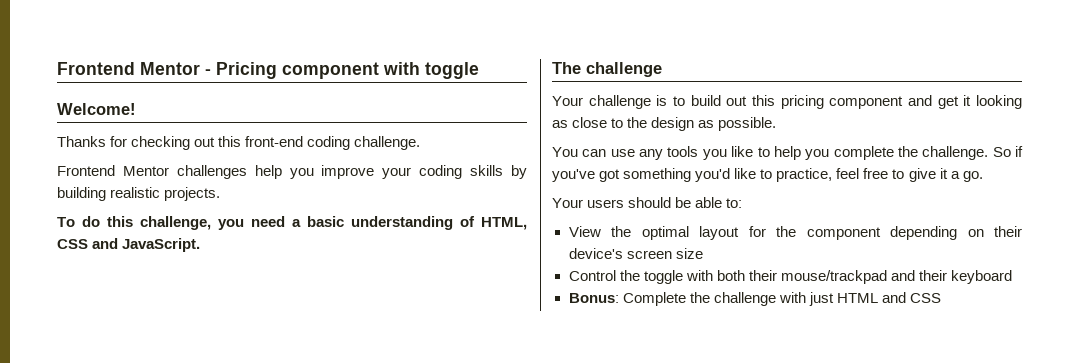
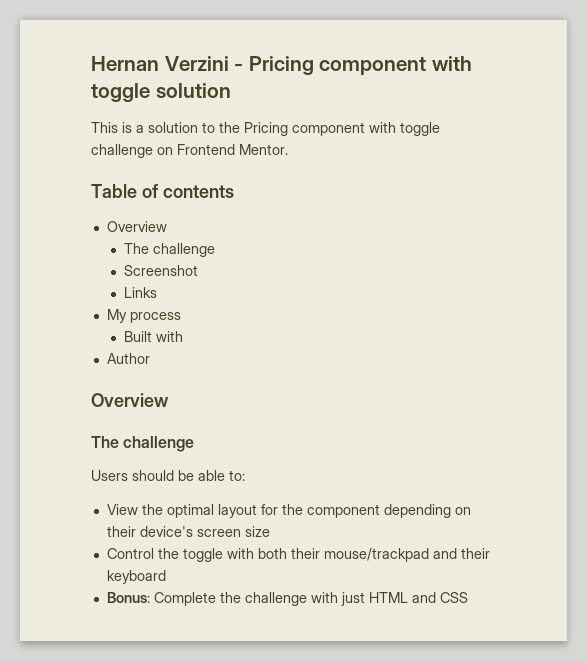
- Frontend Mentor - Pricing component with toggle
- Welcome!
- Thanks for checking out this front-end coding challenge.
- Frontend Mentor challenges help you improve your coding skills by building realistic projects.
- To do this challenge, you need a basic understanding of HTML, CSS and JavaScript.
+ Hernan Verzini - Pricing component with toggle solution
+ This is a solution to the Pricing component with toggle challenge on Frontend Mentor.
+ Table of contents
+ Overview
  The challenge
- Your challenge is to build out this pricing component and get it looking as close to the design as possible.
- You can use any tools you like to help you complete the challenge. So if you've got something you'd like to practice, feel free to give it a go.
- Your users should be able to:
+ Screenshot
+ Links
+ My process
+ Built with
+ Author
+ Overview
+ The challenge
+ Users should be able to:

